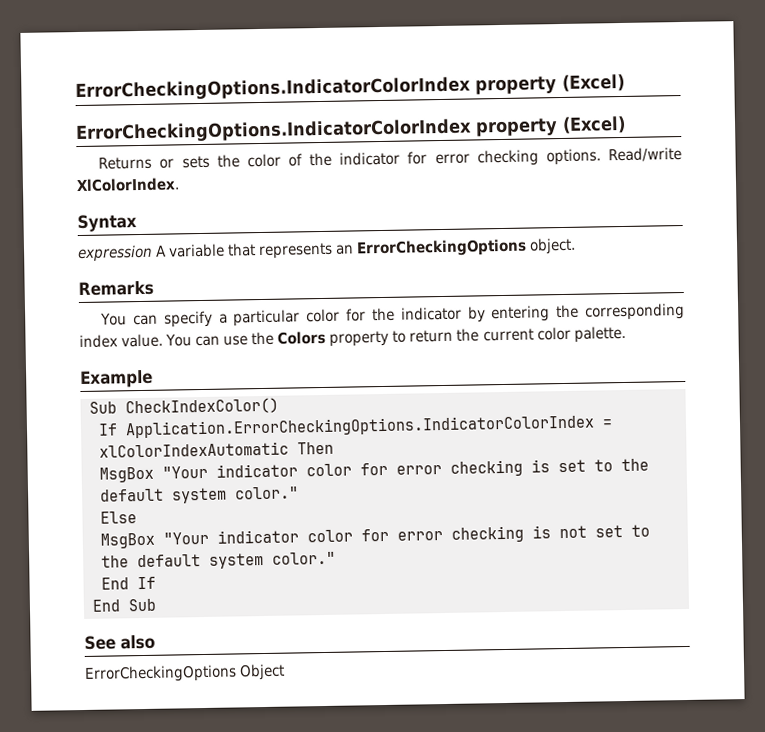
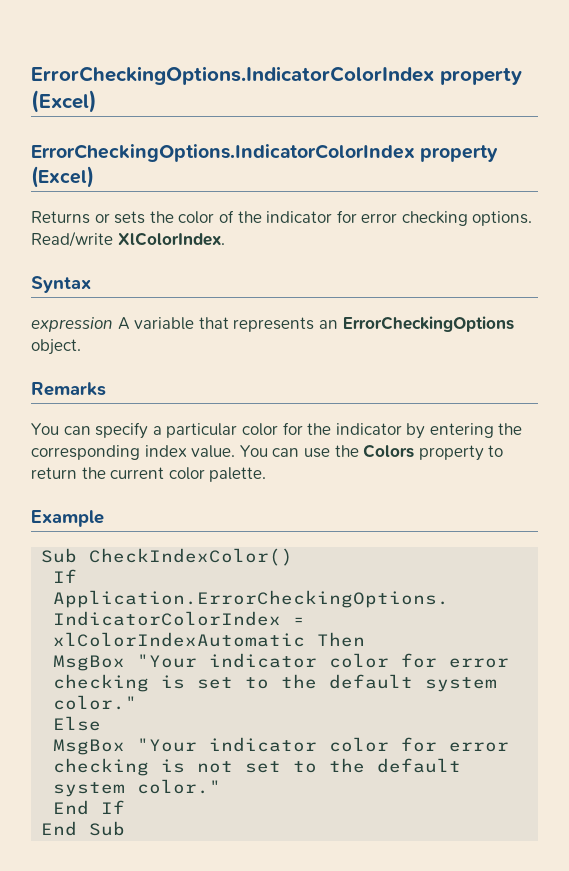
- See also
- ErrorCheckingOptions Object

